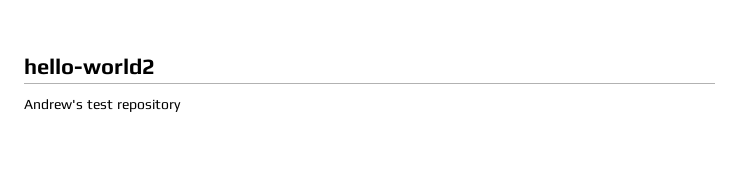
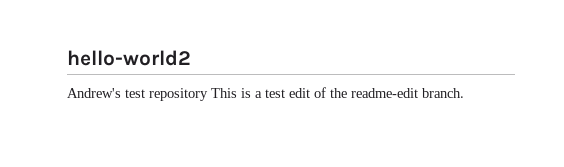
- Andrew's test repository
+ Andrew's test repository This is a test edit of the readme-edit branch.

